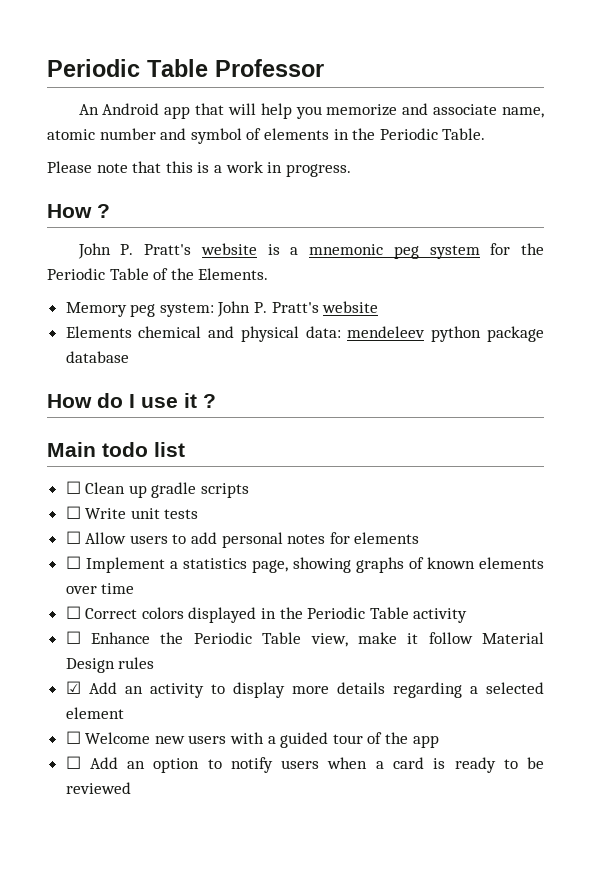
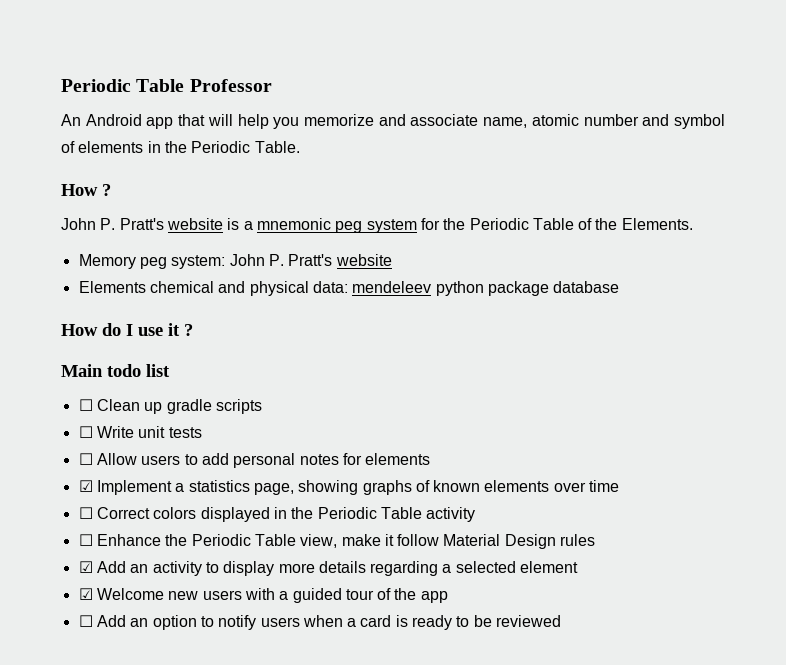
- Please note that this is a work in progress.
- ☐ Implement a statistics page, showing graphs of known elements over time
+ ☑ Implement a statistics page, showing graphs of known elements over time
- ☐ Welcome new users with a guided tour of the app
+ ☑ Welcome new users with a guided tour of the app

